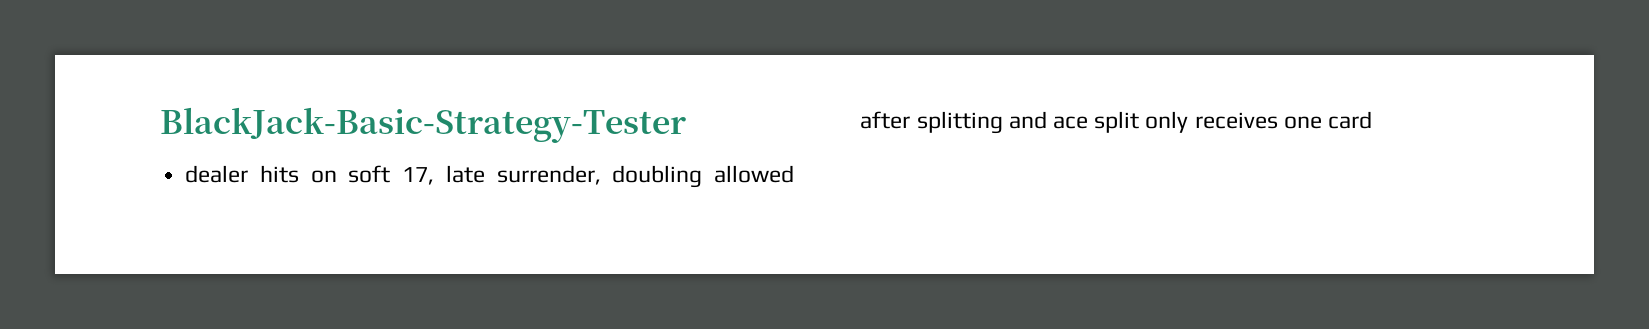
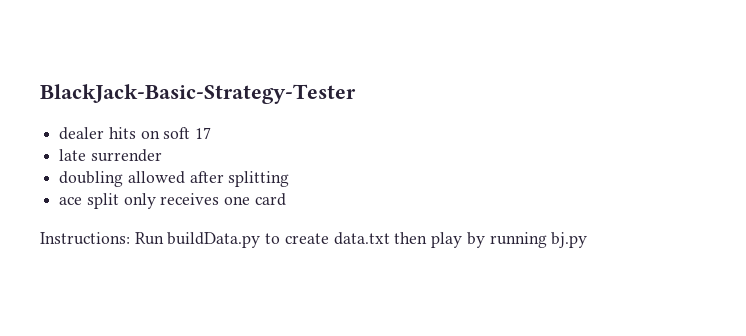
- dealer hits on soft 17, late surrender, doubling allowed after splitting and ace split only receives one card
+ dealer hits on soft 17
+ late surrender
+ doubling allowed after splitting
+ ace split only receives one card
+ Instructions: Run buildData.py to create data.txt then play by running bj.py

